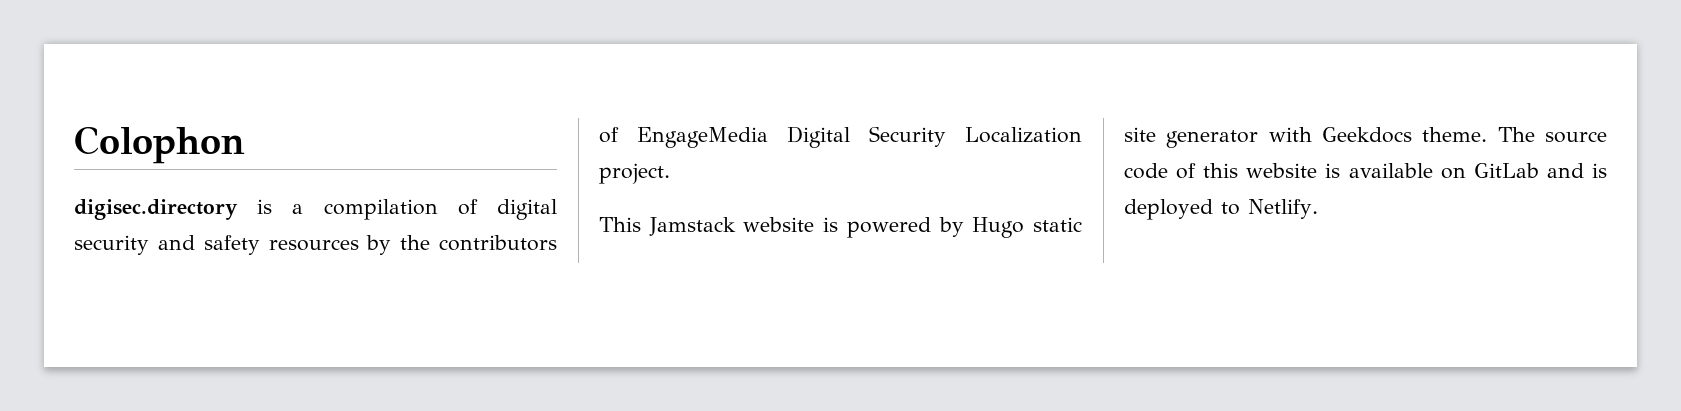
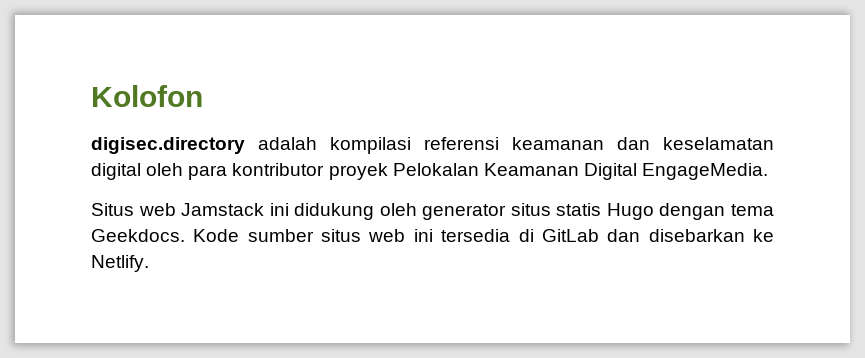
- Colophon
+ Kolofon
- digisec.directory is a compilation of digital security and safety resources by the contributors of EngageMedia Digital Security Localization project.
- This Jamstack website is powered by Hugo static site generator with Geekdocs theme. The source code of this website is available on GitLab and is deployed to Netlify.
+ digisec.directory adalah kompilasi referensi keamanan dan keselamatan digital oleh para kontributor proyek Pelokalan Keamanan Digital EngageMedia.
+ Situs web Jamstack ini didukung oleh generator situs statis Hugo dengan tema Geekdocs. Kode sumber situs web ini tersedia di GitLab dan disebarkan ke Netlify.

